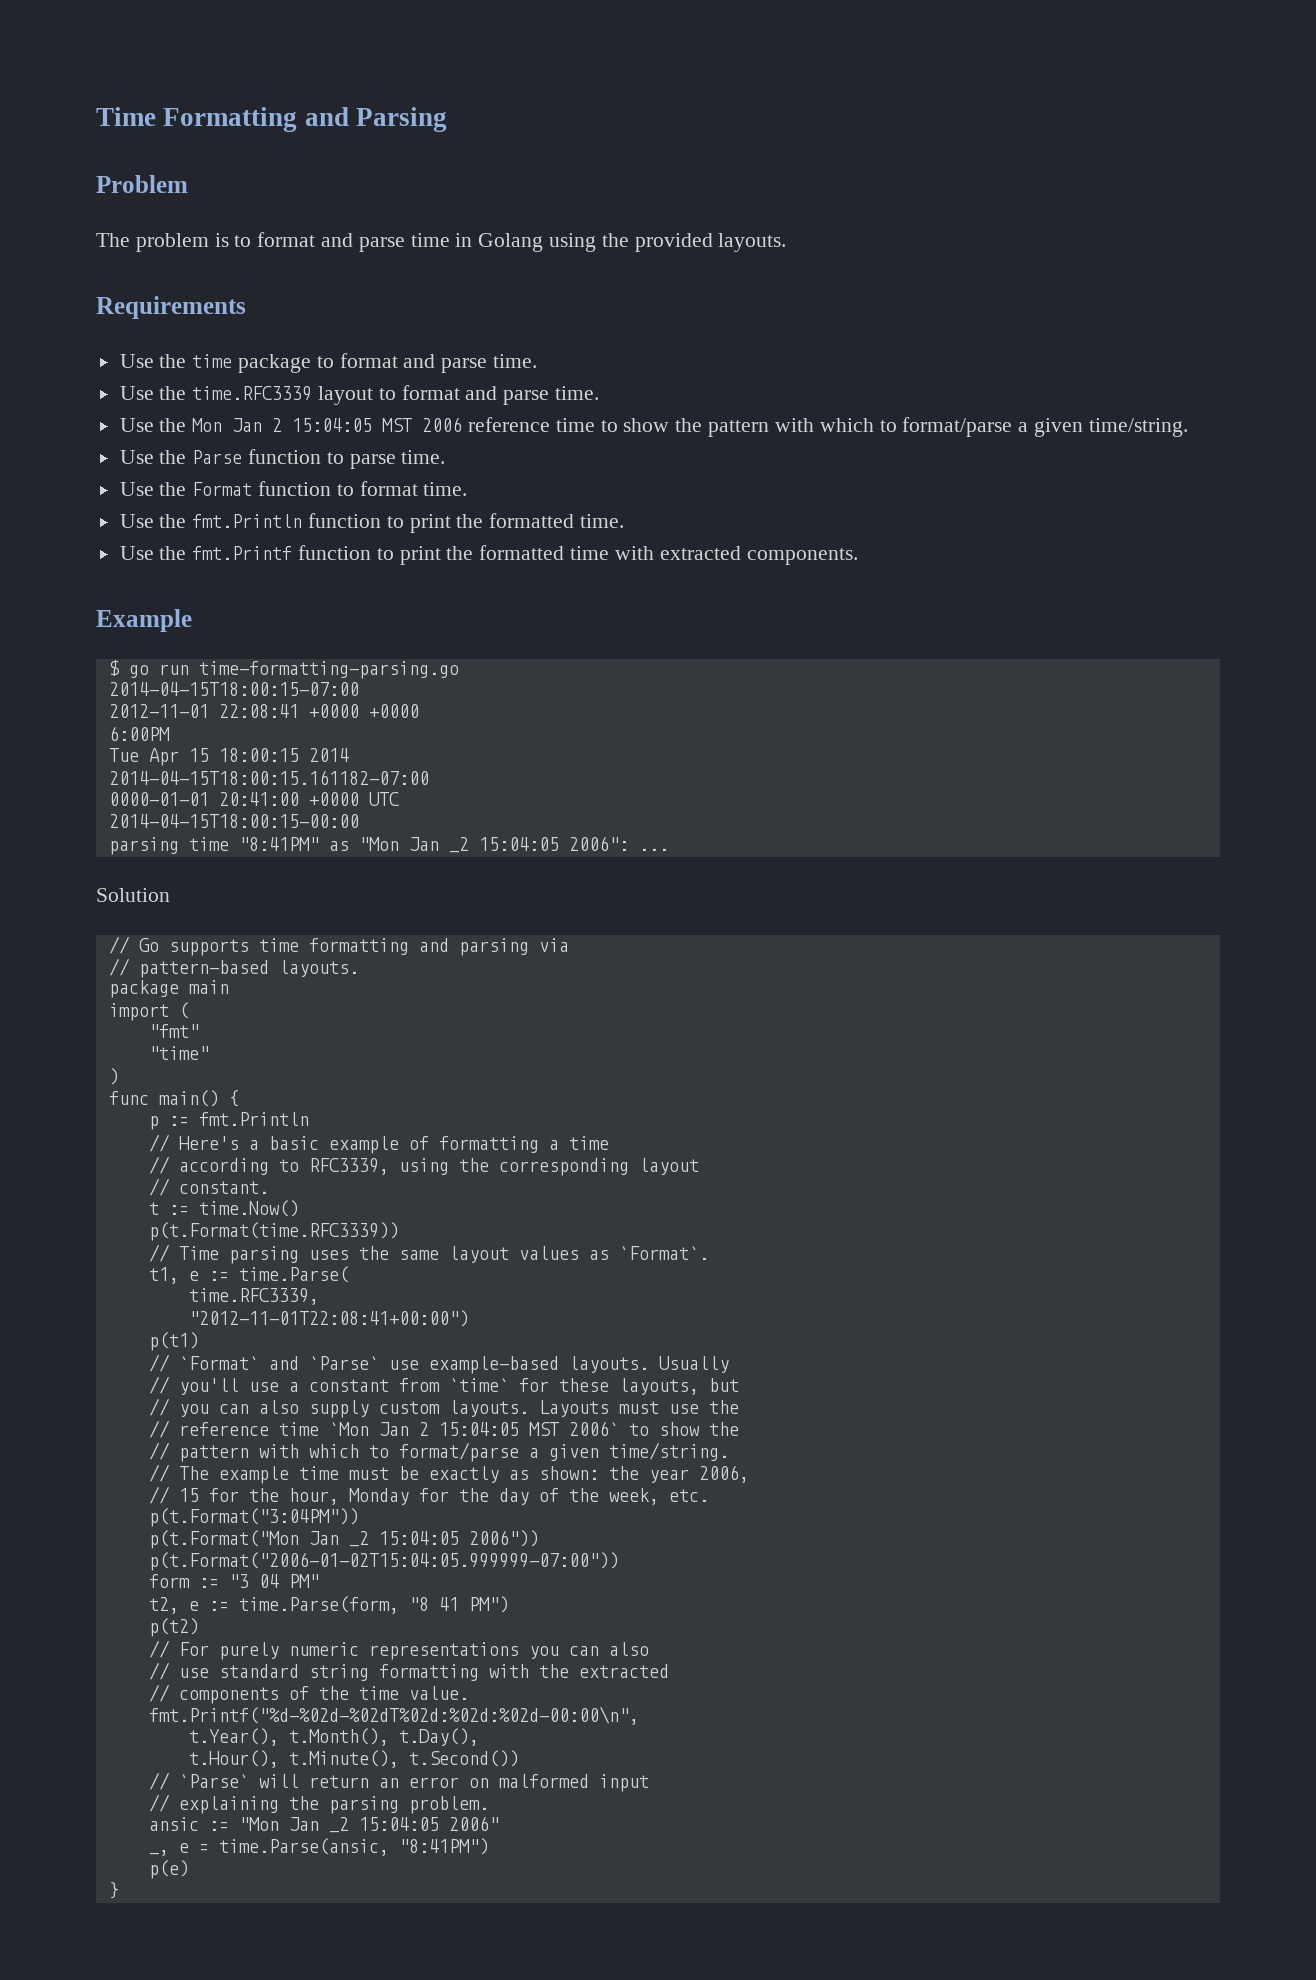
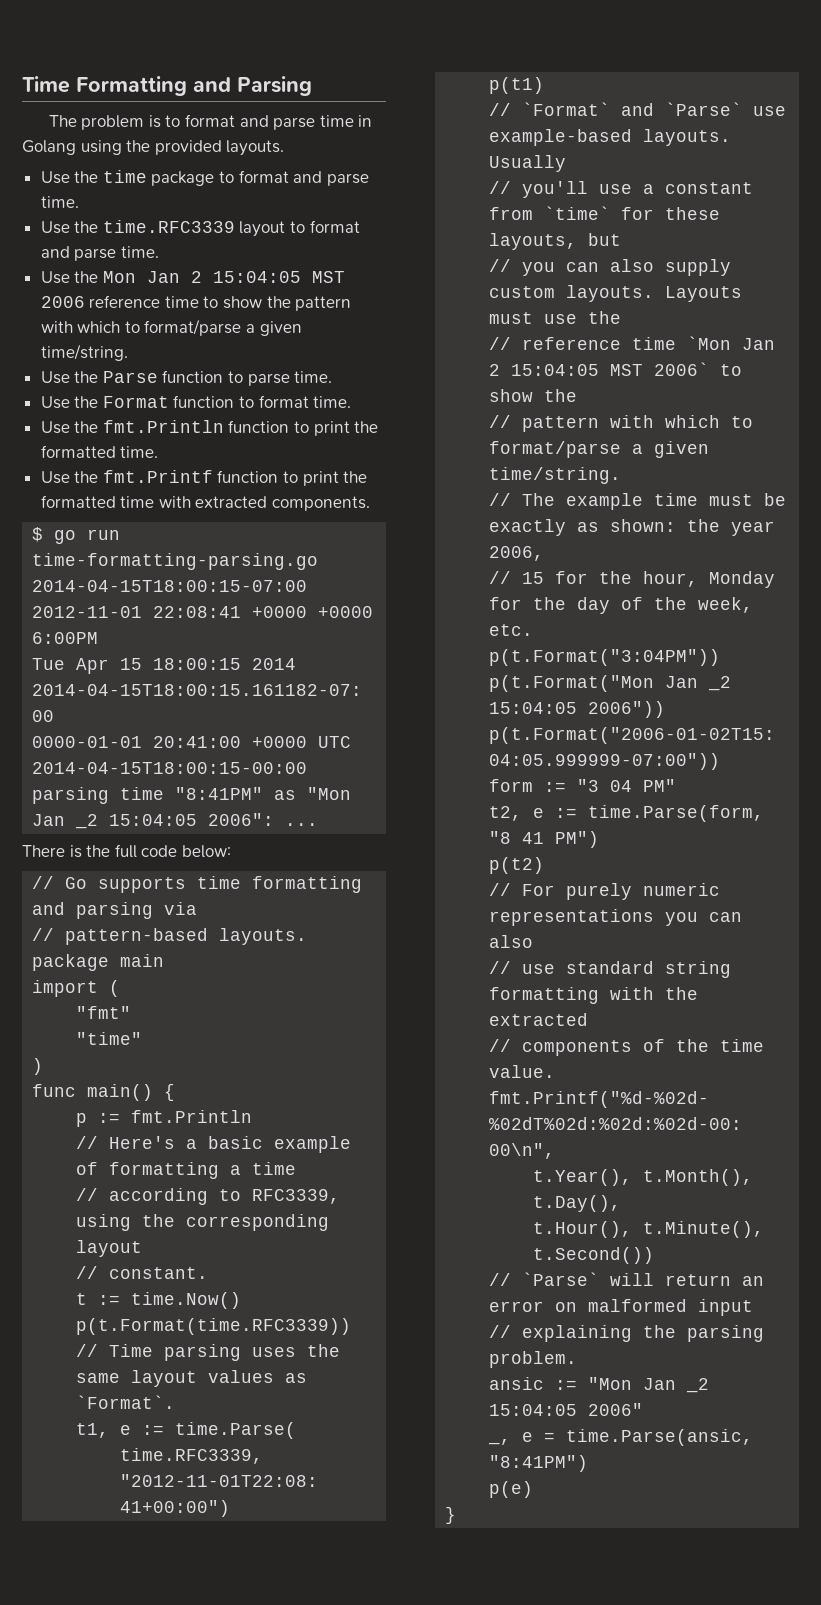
- Problem
- Requirements
- Example
- Solution
+ There is the full code below:

